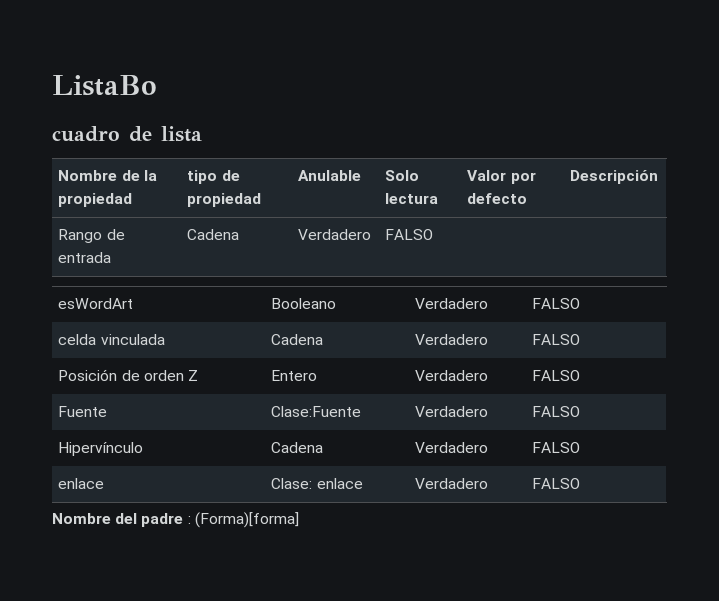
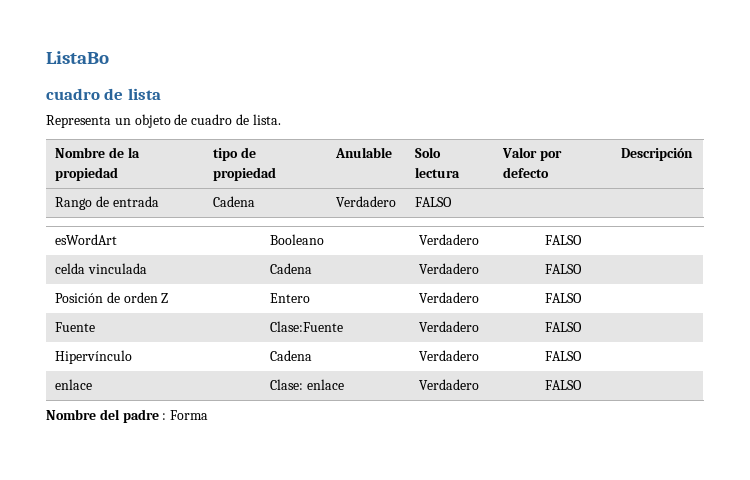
+ Representa un objeto de cuadro de lista.
- Nombre del padre : (Forma)[forma]
+ Nombre del padre : Forma

